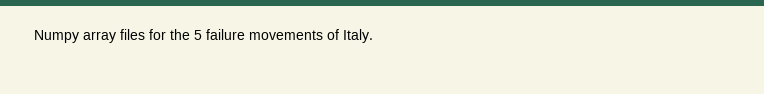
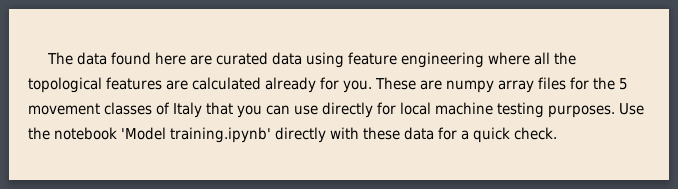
- Numpy array files for the 5 failure movements of Italy.
+ The data found here are curated data using feature engineering where all the topological features are calculated already for you. These are numpy array files for the 5 movement classes of Italy that you can use directly for local machine testing purposes. Use the notebook 'Model training.ipynb' directly with these data for a quick check.

